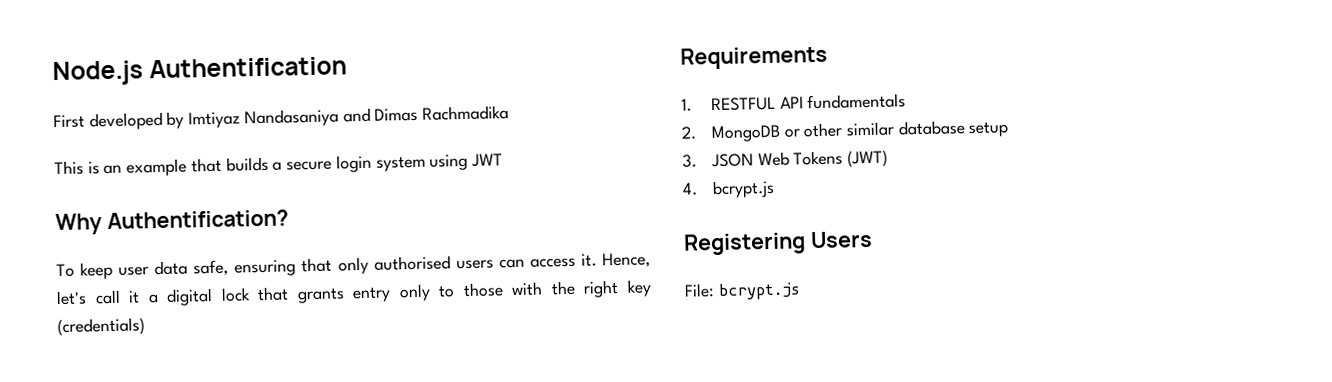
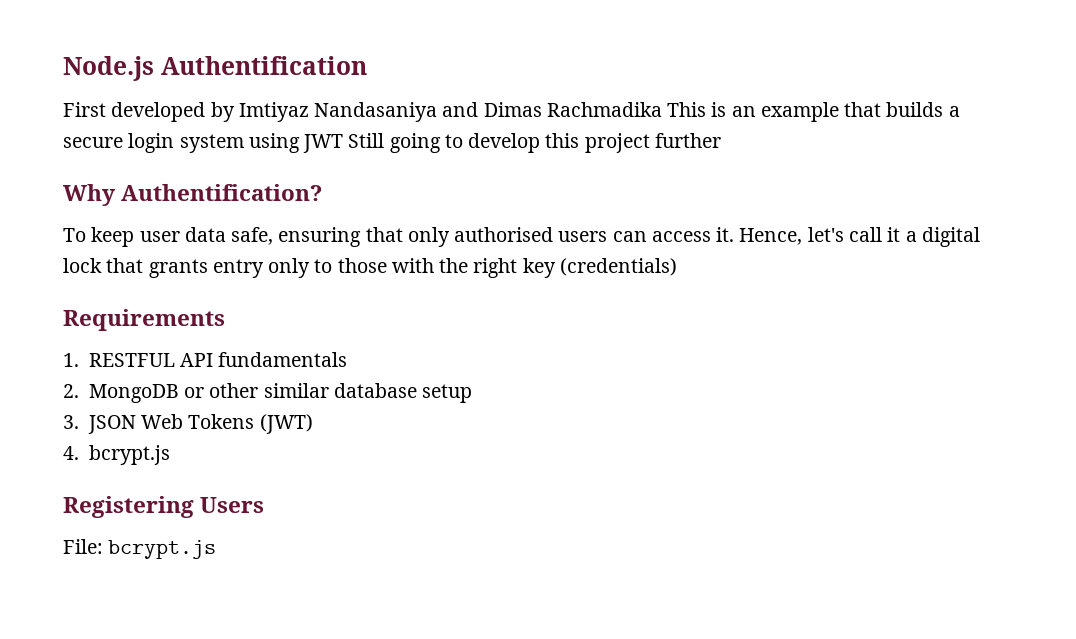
- First developed by Imtiyaz Nandasaniya and Dimas Rachmadika
- This is an example that builds a secure login system using JWT
+ First developed by Imtiyaz Nandasaniya and Dimas Rachmadika This is an example that builds a secure login system using JWT Still going to develop this project further

